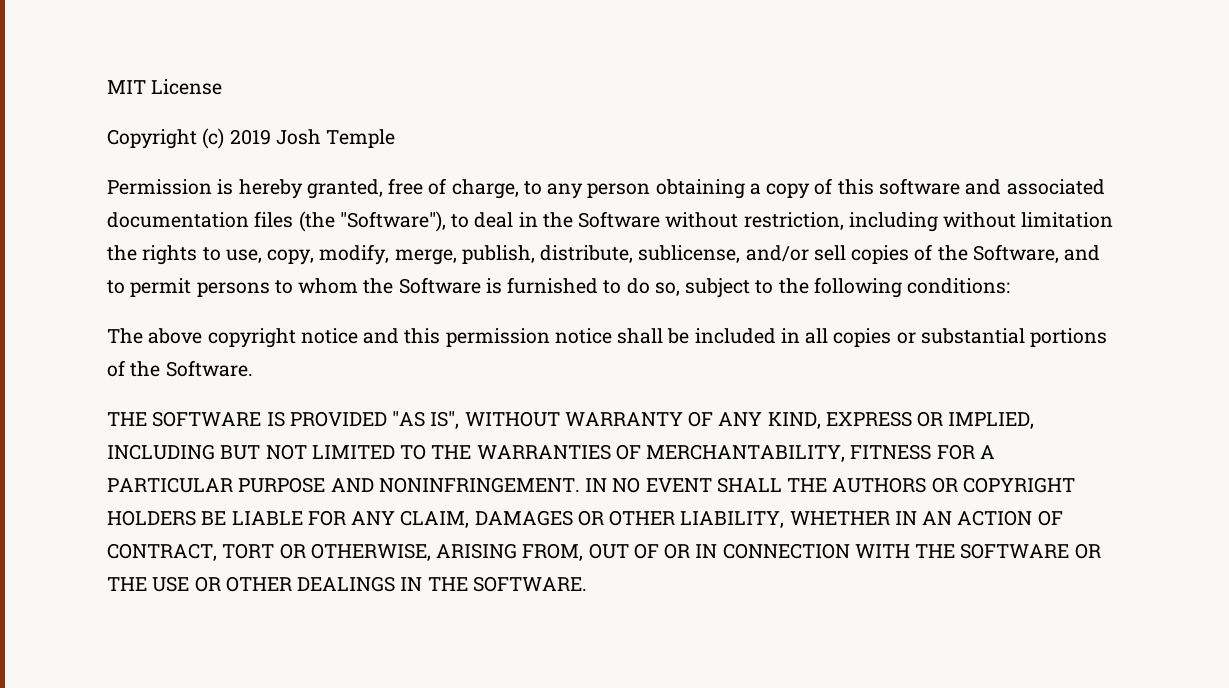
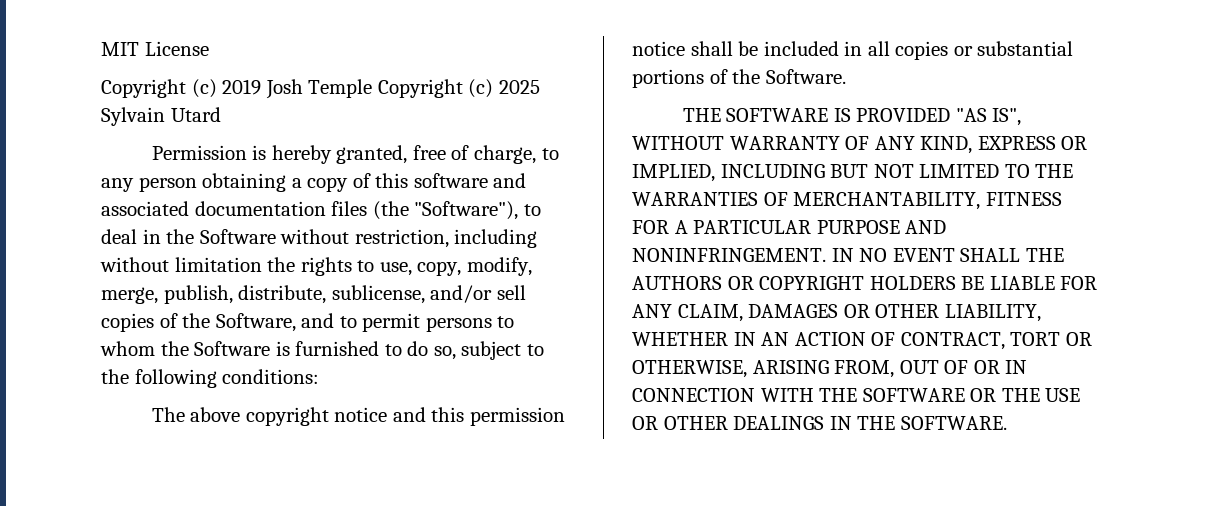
- Copyright (c) 2019 Josh Temple
+ Copyright (c) 2019 Josh Temple Copyright (c) 2025 Sylvain Utard

